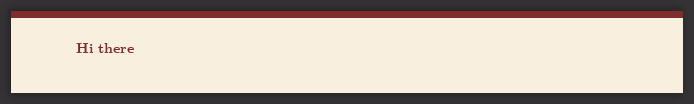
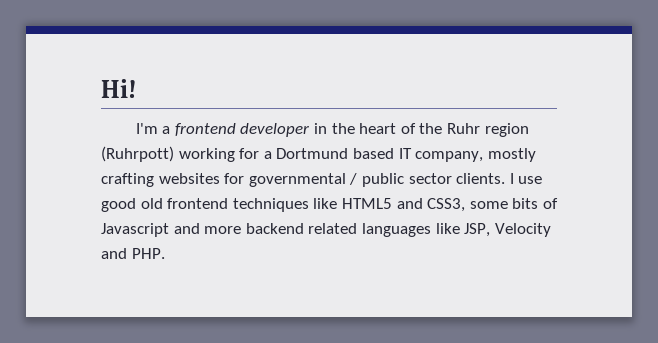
- Hi there
+ Hi!
+ I'm a frontend developer in the heart of the Ruhr region (Ruhrpott) working for a Dortmund based IT company, mostly crafting websites for governmental / public sector clients. I use good old frontend techniques like HTML5 and CSS3, some bits of Javascript and more backend related languages like JSP, Velocity and PHP.

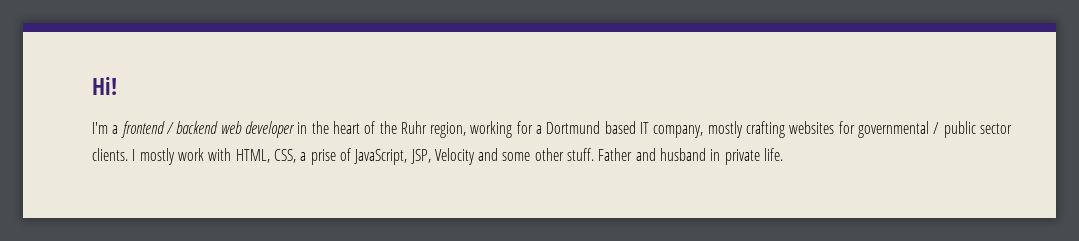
- I'm a frontend developer in the heart of the Ruhr region (Ruhrpott) working for a Dortmund based IT company, mostly crafting websites for governmental / public sector clients.
+ I'm a frontend / backend web developer in the heart of the Ruhr region, working for a Dortmund based IT company, mostly crafting websites for governmental / public sector clients.
- I use good old frontend techniques like HTML5 and CSS3, some bits of Javascript and more backend related languages like JSP, Velocity and PHP.
+ I mostly work with HTML, CSS, a prise of JavaScript, JSP, Velocity and some other stuff. Father and husband in private life.

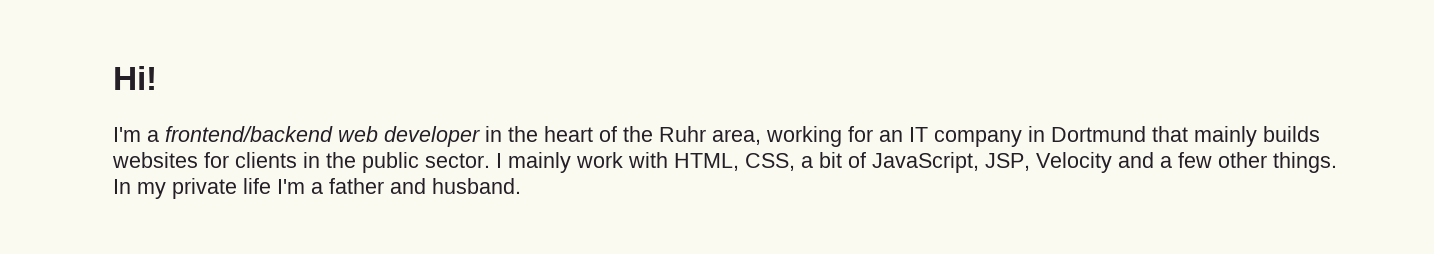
- I'm a frontend / backend web developer in the heart of the Ruhr region, working for a Dortmund based IT company, mostly crafting websites for governmental / public sector clients. I mostly work with HTML, CSS, a prise of JavaScript, JSP, Velocity and some other stuff. Father and husband in private life.
+ I'm a frontend/backend web developer in the heart of the Ruhr area, working for an IT company in Dortmund that mainly builds websites for clients in the public sector. I mainly work with HTML, CSS, a bit of JavaScript, JSP, Velocity and a few other things. In my private life I'm a father and husband.

